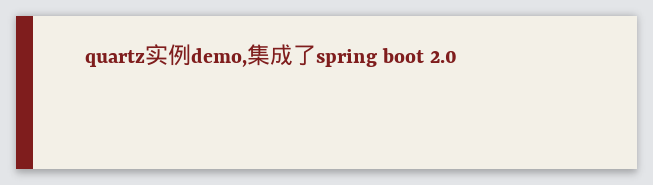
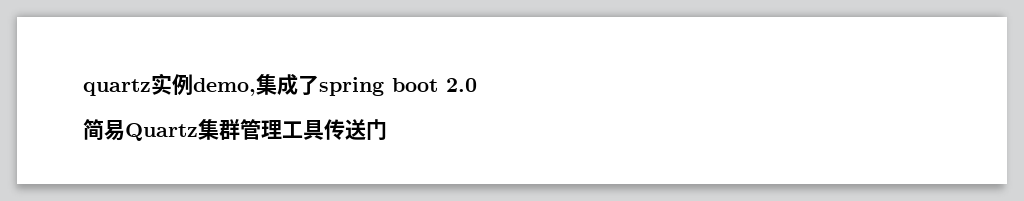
+ 简易Quartz集群管理工具传送门

